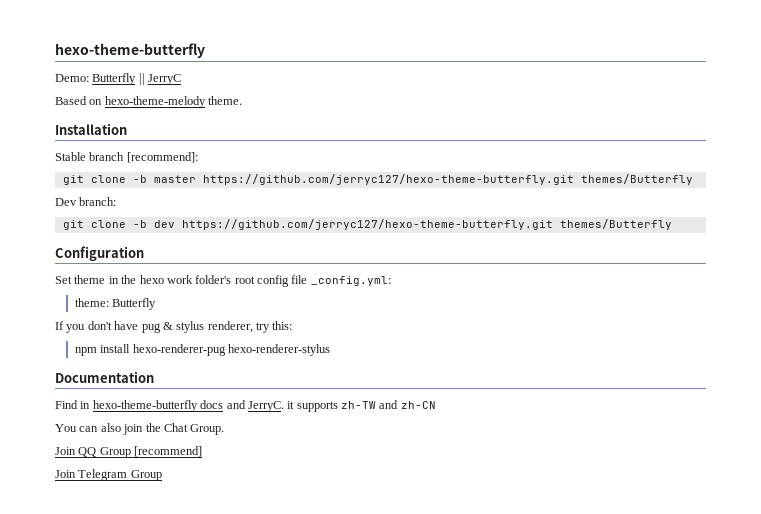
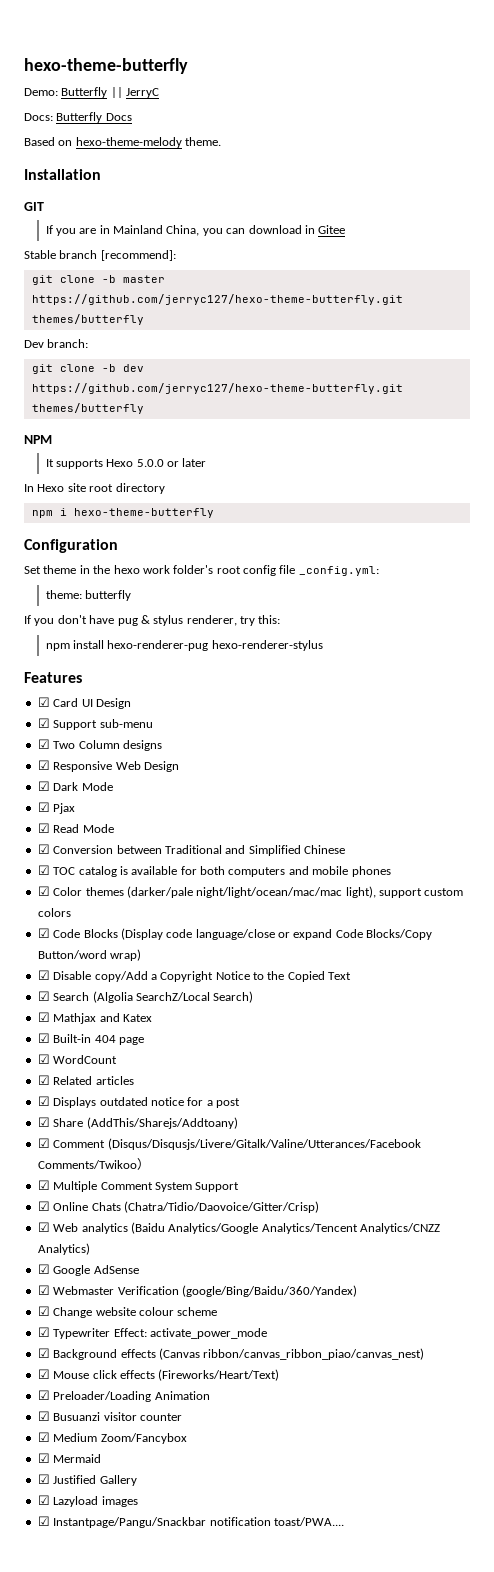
+ Docs: Butterfly Docs
+ GIT
+ If you are in Mainland China, you can download in Gitee
- git clone -b master https://github.com/jerryc127/hexo-theme-butterfly.git themes/Butterfly
+ git clone -b master https://github.com/jerryc127/hexo-theme-butterfly.git themes/butterfly
- git clone -b dev https://github.com/jerryc127/hexo-theme-butterfly.git themes/Butterfly
+ git clone -b dev https://github.com/jerryc127/hexo-theme-butterfly.git themes/butterfly
+ NPM
+ It supports Hexo 5.0.0 or later
+ In Hexo site root directory
+ npm i hexo-theme-butterfly
- theme: Butterfly
+ theme: butterfly
- Documentation
- Find in hexo-theme-butterfly docs and JerryC. it supports zh-TW and zh-CN
- You can also join the Chat Group.
- Join QQ Group [recommend]
- Join Telegram Group
+ Features
+ ☑ Card UI Design
+ ☑ Support sub-menu
+ ☑ Two Column designs
+ ☑ Responsive Web Design
+ ☑ Dark Mode
+ ☑ Pjax
+ ☑ Read Mode
+ ☑ Conversion between Traditional and Simplified Chinese
+ ☑ TOC catalog is available for both computers and mobile phones
+ ☑ Color themes (darker/pale night/light/ocean/mac/mac light), support custom colors
+ ☑ Code Blocks (Display code language/close or expand Code Blocks/Copy Button/word wrap)
+ ☑ Disable copy/Add a Copyright Notice to the Copied Text
+ ☑ Search (Algolia SearchZ/Local Search)
+ ☑ Mathjax and Katex
+ ☑ Built-in 404 page
+ ☑ WordCount
+ ☑ Related articles
+ ☑ Displays outdated notice for a post
+ ☑ Share (AddThis/Sharejs/Addtoany)
+ ☑ Comment (Disqus/Disqusjs/Livere/Gitalk/Valine/Utterances/Facebook Comments/Twikoo）
+ ☑ Multiple Comment System Support
+ ☑ Online Chats (Chatra/Tidio/Daovoice/Gitter/Crisp)
+ ☑ Web analytics (Baidu Analytics/Google Analytics/Tencent Analytics/CNZZ Analytics)
+ ☑ Google AdSense
+ ☑ Webmaster Verification (google/Bing/Baidu/360/Yandex)
+ ☑ Change website colour scheme
+ ☑ Typewriter Effect: activate_power_mode
+ ☑ Background effects (Canvas ribbon/canvas_ribbon_piao/canvas_nest)
+ ☑ Mouse click effects (Fireworks/Heart/Text)
+ ☑ Preloader/Loading Animation
+ ☑ Busuanzi visitor counter
+ ☑ Medium Zoom/Fancybox
+ ☑ Mermaid
+ ☑ Justified Gallery
+ ☑ Lazyload images
+ ☑ Instantpage/Pangu/Snackbar notification toast/PWA....

